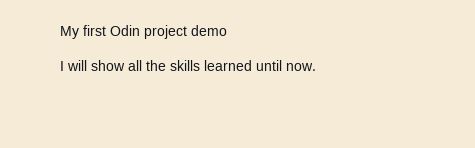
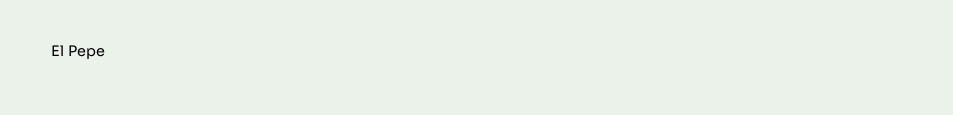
- My first Odin project demo
- I will show all the skills learned until now.
+ El Pepe

